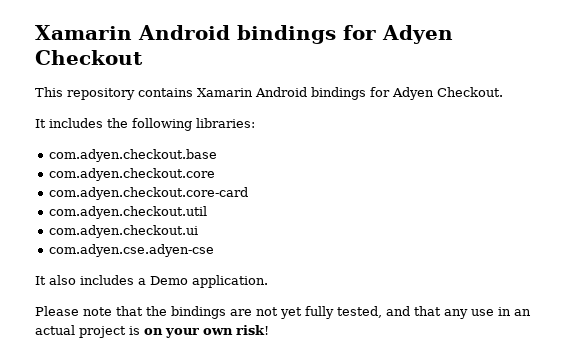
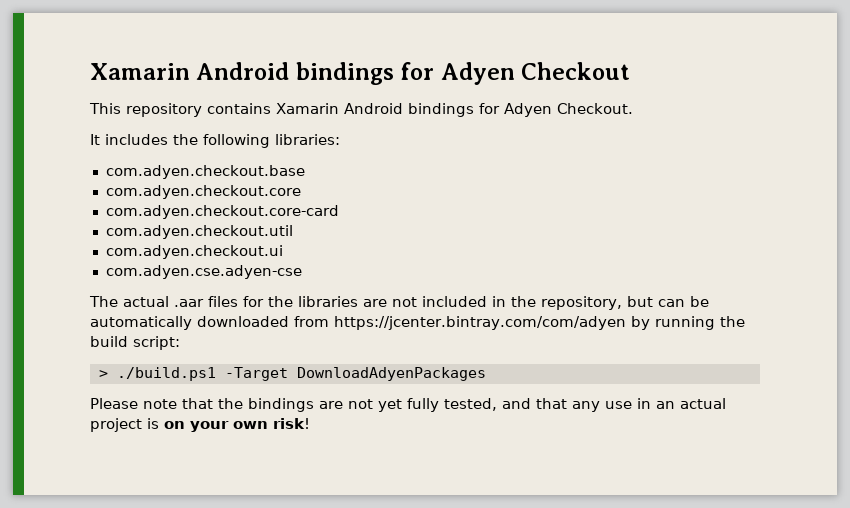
- It also includes a Demo application.
+ The actual .aar files for the libraries are not included in the repository, but can be automatically downloaded from https://jcenter.bintray.com/com/adyen by running the build script:
+ > ./build.ps1 -Target DownloadAdyenPackages

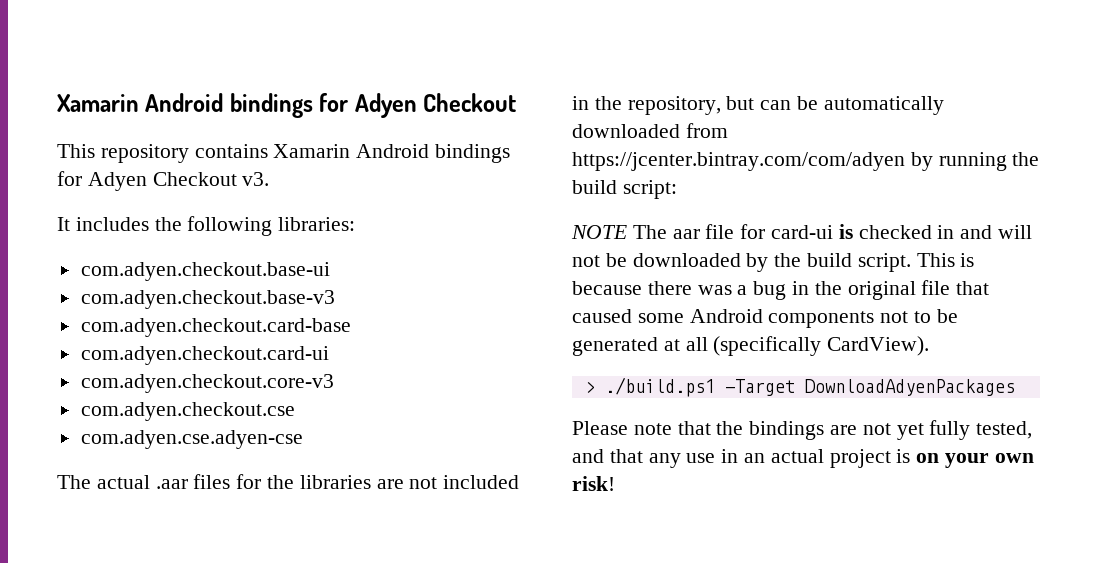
- This repository contains Xamarin Android bindings for Adyen Checkout.
+ This repository contains Xamarin Android bindings for Adyen Checkout v3.
- com.adyen.checkout.base
- com.adyen.checkout.core
- com.adyen.checkout.core-card
- com.adyen.checkout.util
- com.adyen.checkout.ui
+ com.adyen.checkout.base-ui
+ com.adyen.checkout.base-v3
+ com.adyen.checkout.card-base
+ com.adyen.checkout.card-ui
+ com.adyen.checkout.core-v3
+ com.adyen.checkout.cse
+ NOTE The aar file for card-ui is checked in and will not be downloaded by the build script. This is because there was a bug in the original file that caused some Android components not to be generated at all (specifically CardView).

